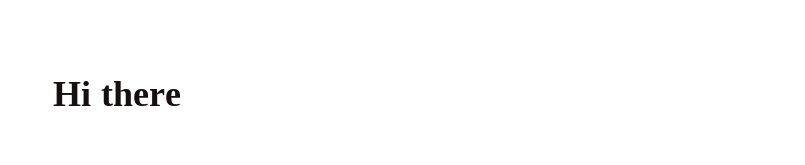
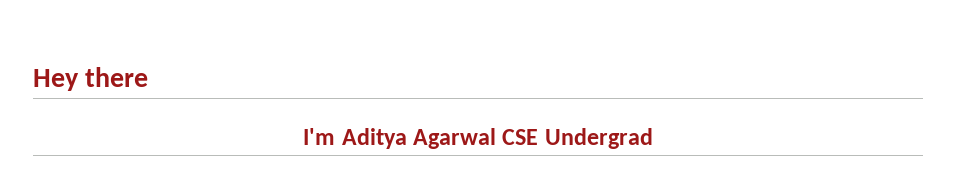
- Hi there
+ Hey there
+ I'm Aditya Agarwal CSE Undergrad

